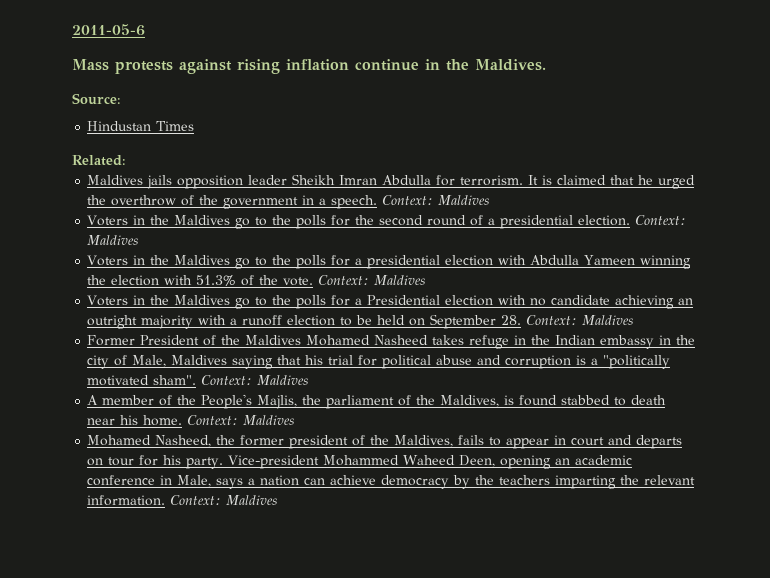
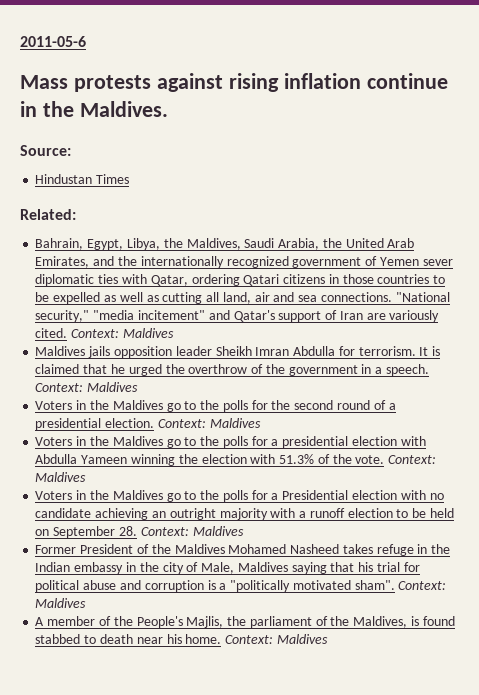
+ Bahrain, Egypt, Libya, the Maldives, Saudi Arabia, the United Arab Emirates, and the internationally recognized government of Yemen sever diplomatic ties with Qatar, ordering Qatari citizens in those countries to be expelled as well as cutting all land, air and sea connections. "National security," "media incitement" and Qatar's support of Iran are variously cited. Context: Maldives
- Mohamed Nasheed, the former president of the Maldives, fails to appear in court and departs on tour for his party. Vice-president Mohammed Waheed Deen, opening an academic conference in Male, says a nation can achieve democracy by the teachers imparting the relevant information. Context: Maldives

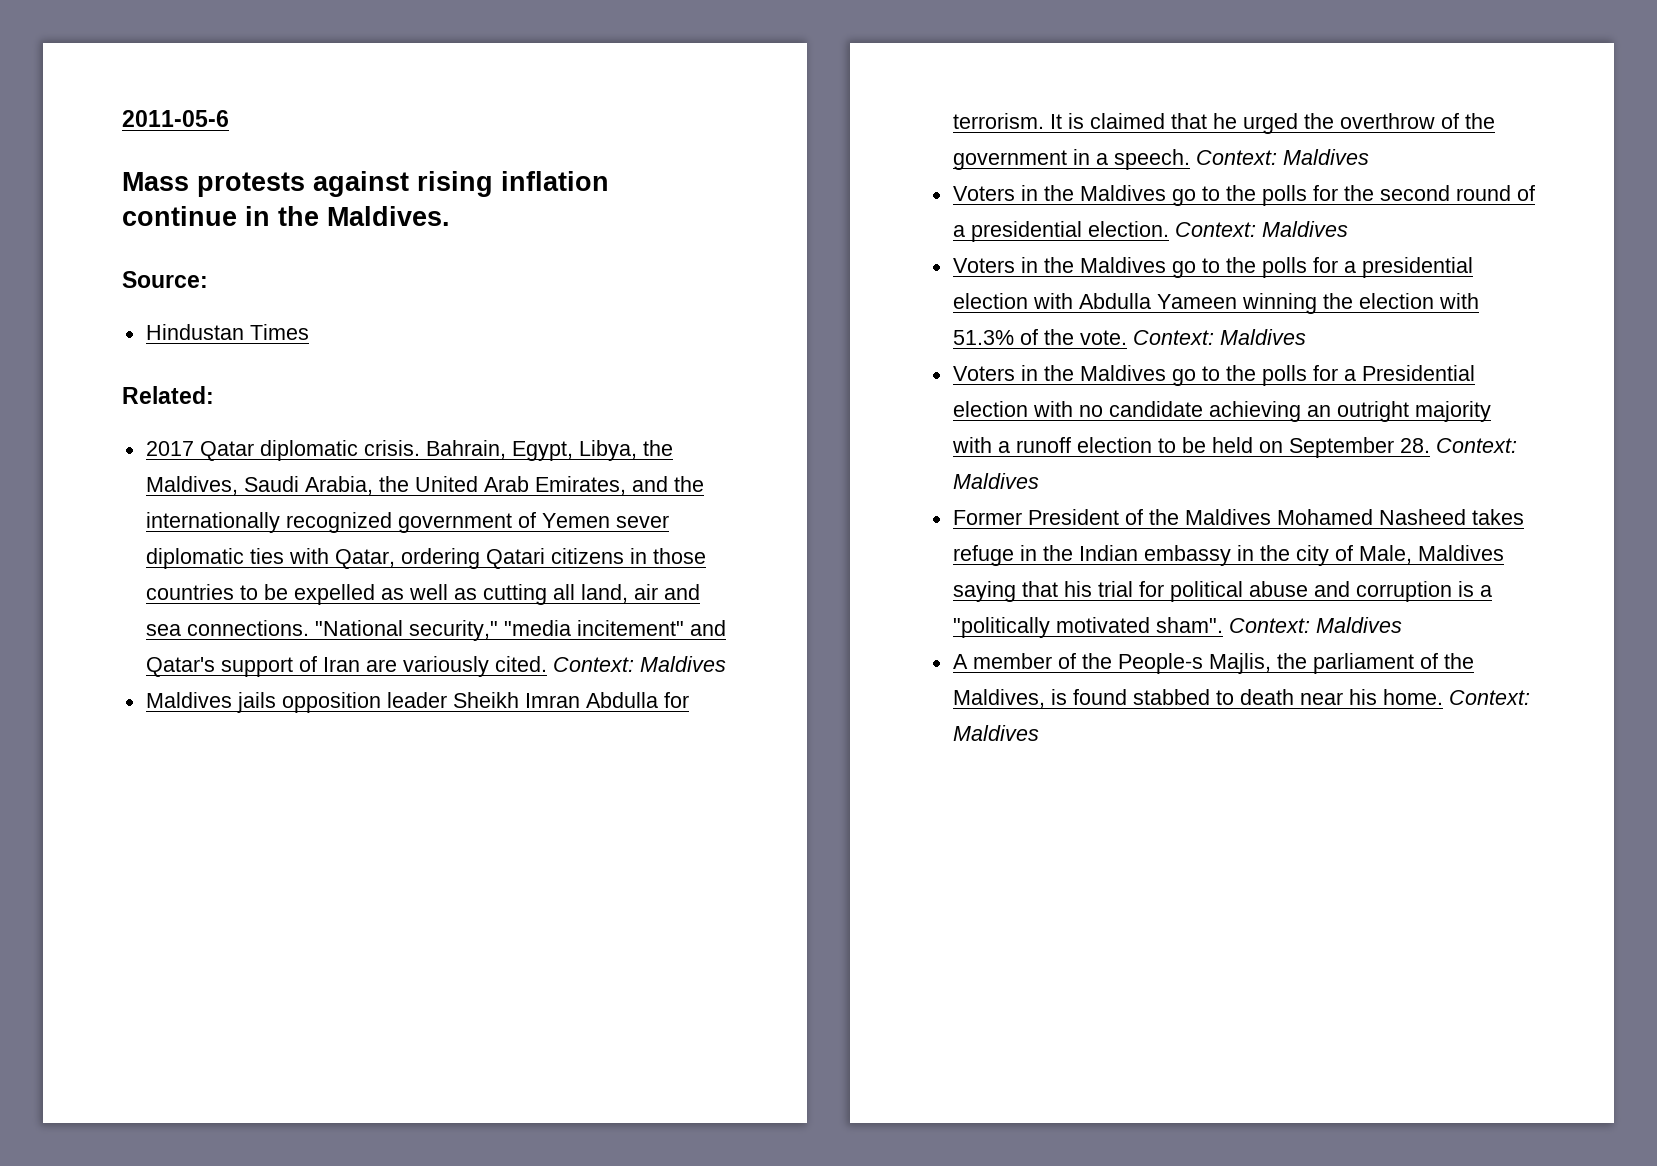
+ 2017 Qatar diplomatic crisis.
- A member of the People's Majlis, the parliament of the Maldives, is found stabbed to death near his home.
+ A member of the People-s Majlis, the parliament of the Maldives, is found stabbed to death near his home.

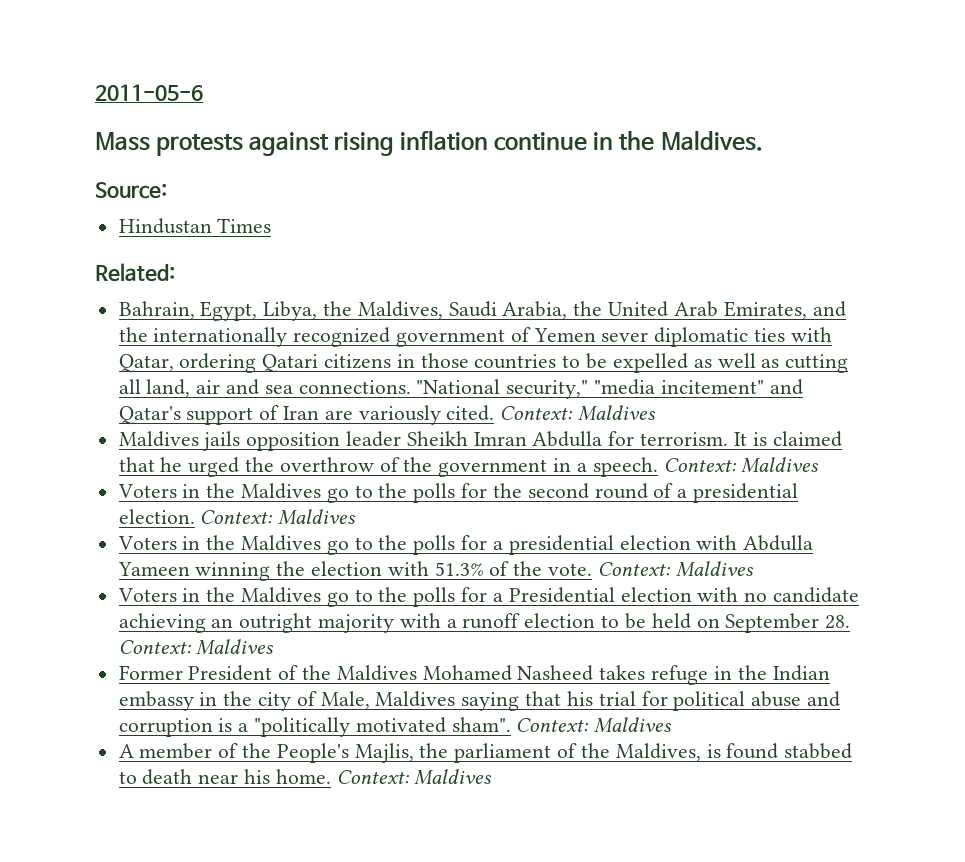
- 2017 Qatar diplomatic crisis.
- A member of the People-s Majlis, the parliament of the Maldives, is found stabbed to death near his home.
+ A member of the People's Majlis, the parliament of the Maldives, is found stabbed to death near his home.

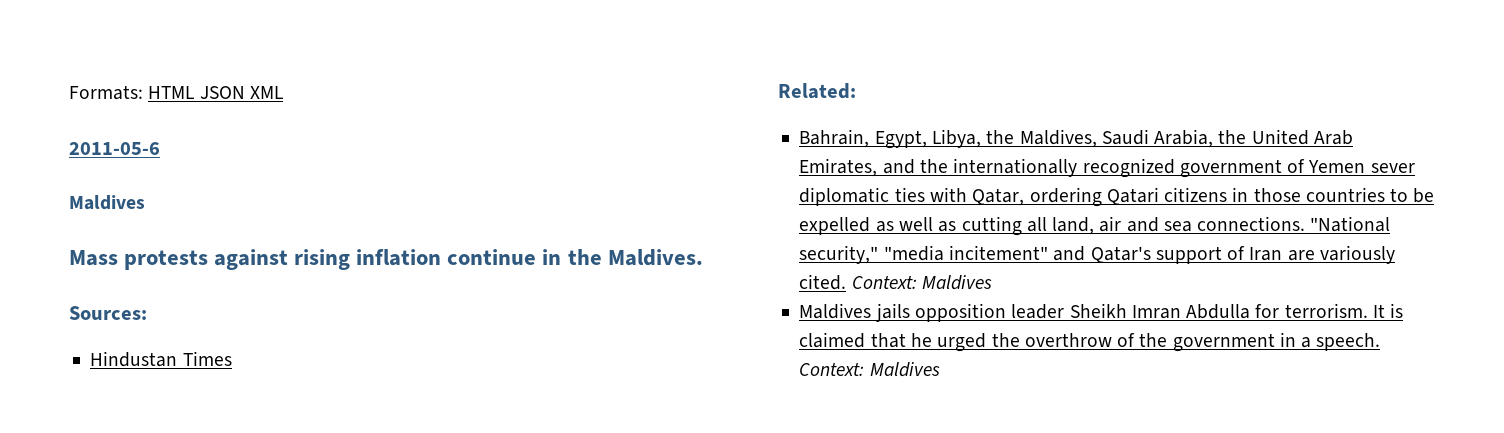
+ Formats: HTML JSON XML
  2011-05-6
+ Maldives
- Source:
+ Sources:
- Voters in the Maldives go to the polls for the second round of a presidential election. Context: Maldives
- Voters in the Maldives go to the polls for a presidential election with Abdulla Yameen winning the election with 51.3% of the vote. Context: Maldives
- Voters in the Maldives go to the polls for a Presidential election with no candidate achieving an outright majority with a runoff election to be held on September 28. Context: Maldives
- Former President of the Maldives Mohamed Nasheed takes refuge in the Indian embassy in the city of Male, Maldives saying that his trial for political abuse and corruption is a "politically motivated sham". Context: Maldives
- A member of the People's Majlis, the parliament of the Maldives, is found stabbed to death near his home. Context: Maldives

